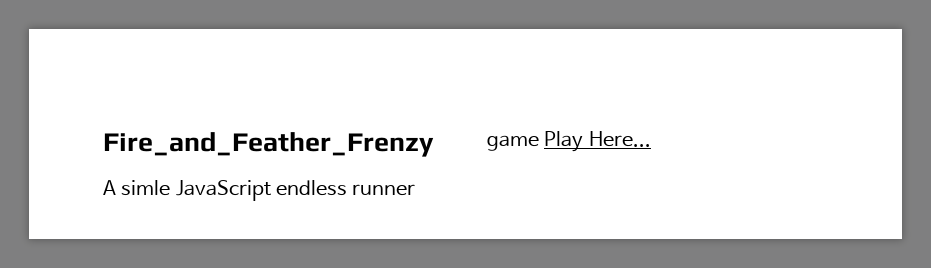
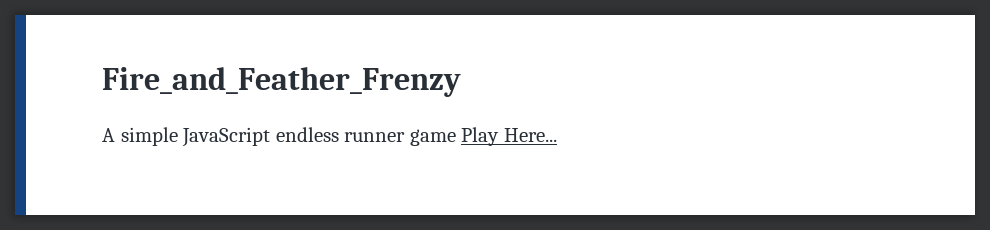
- A simle JavaScript endless runner game Play Here...
+ A simple JavaScript endless runner game Play Here...

